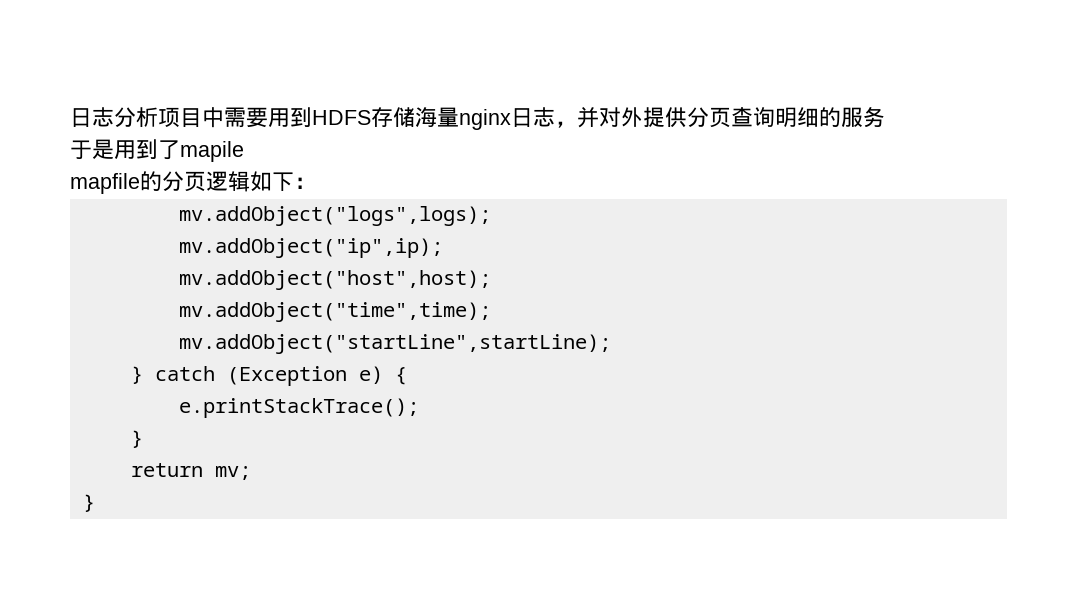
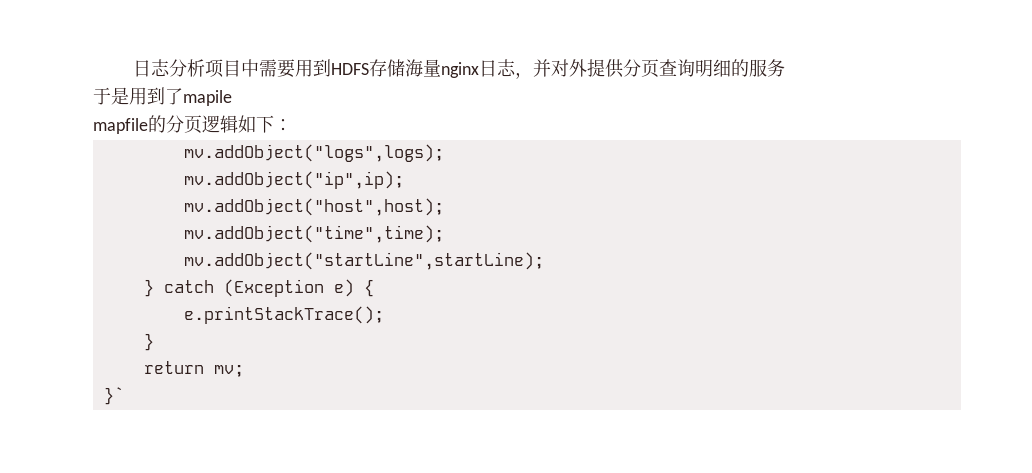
  return mv;
- }
+ }`

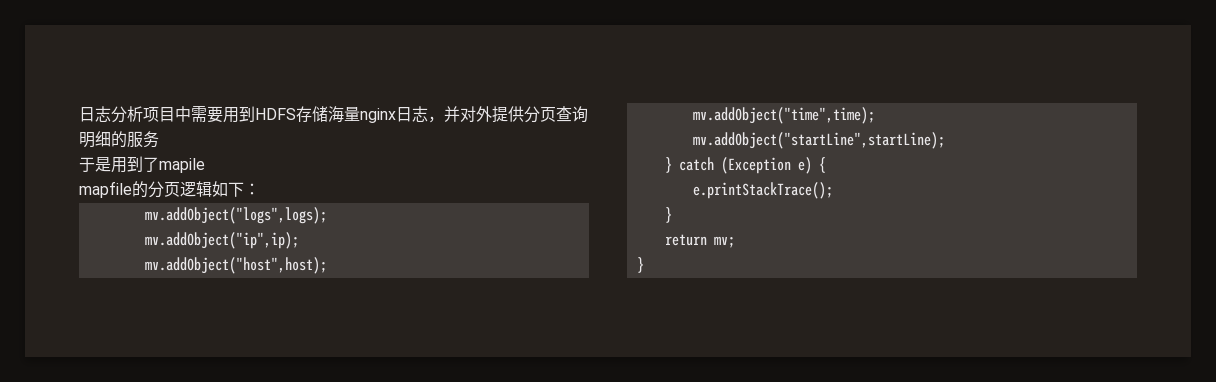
  return mv;
- }`
+ }

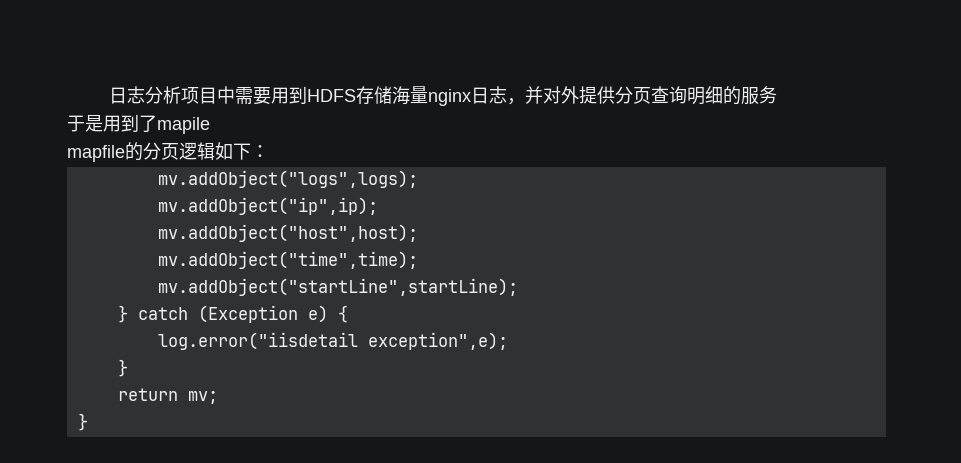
- e.printStackTrace();
+ log.error("iisdetail exception",e);

